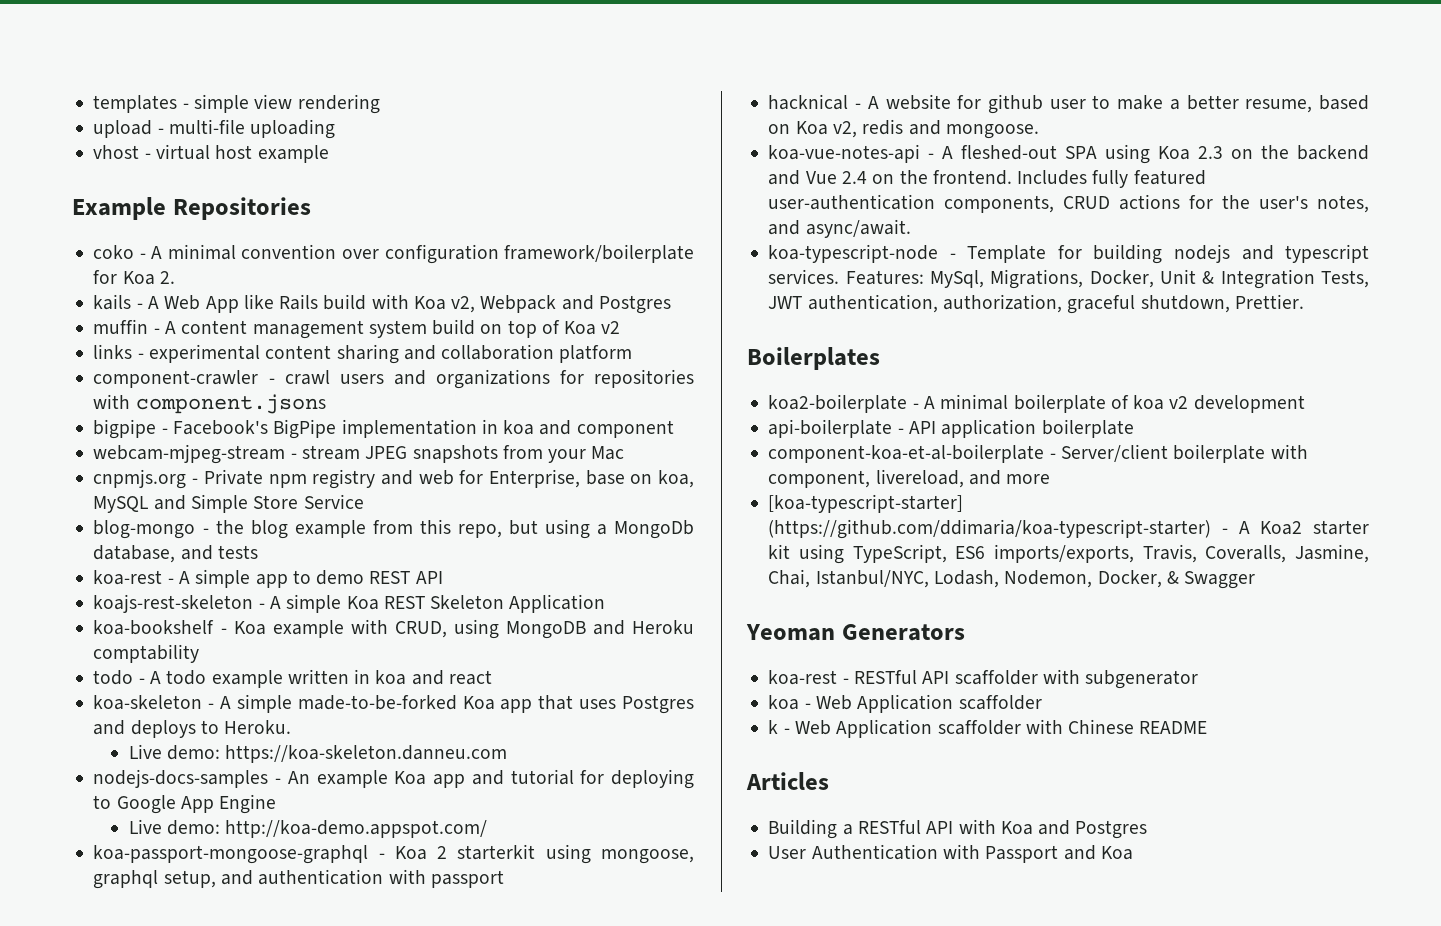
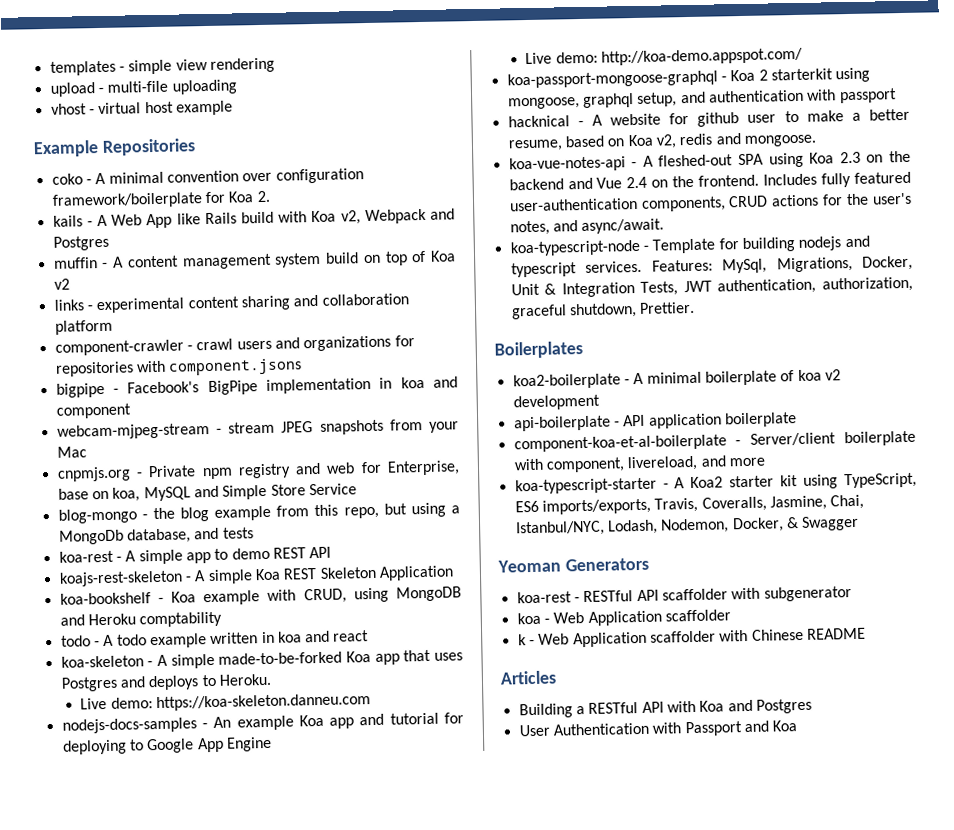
- [koa-typescript-starter] (https://github.com/ddimaria/koa-typescript-starter) - A Koa2 starter kit using TypeScript, ES6 imports/exports, Travis, Coveralls, Jasmine, Chai, Istanbul/NYC, Lodash, Nodemon, Docker, & Swagger
+ koa-typescript-starter - A Koa2 starter kit using TypeScript, ES6 imports/exports, Travis, Coveralls, Jasmine, Chai, Istanbul/NYC, Lodash, Nodemon, Docker, & Swagger

